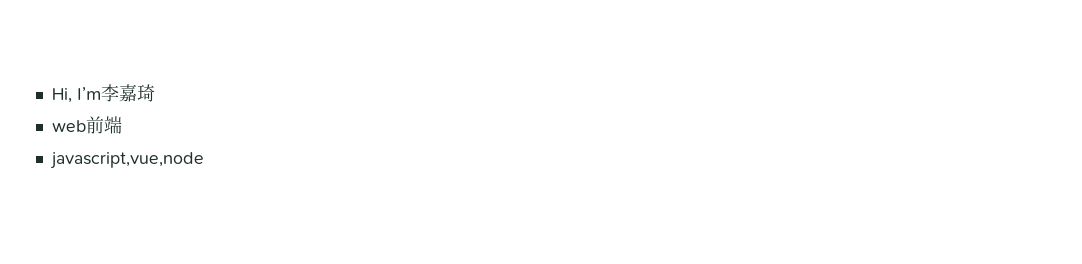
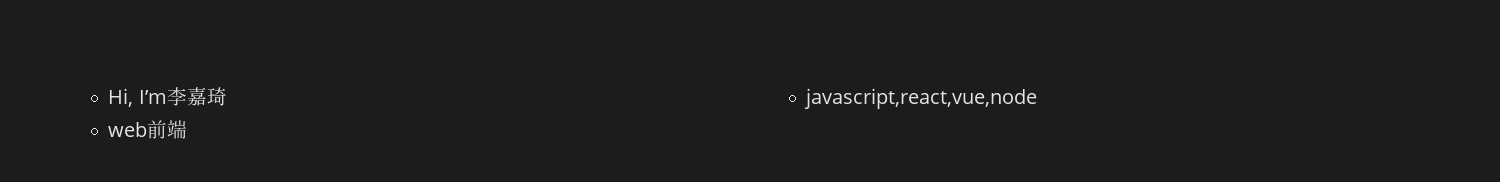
- javascript,vue,node
+ javascript,react,vue,node

